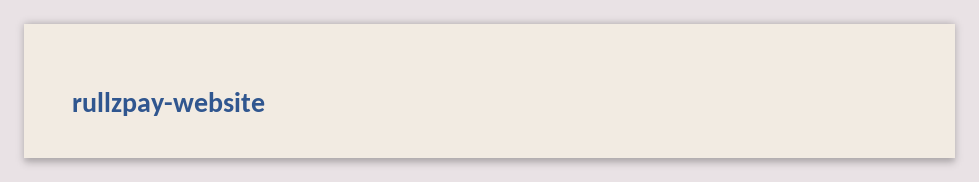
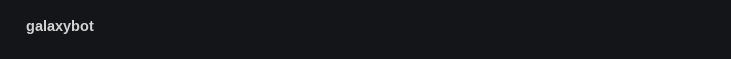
- rullzpay-website
+ galaxybot

